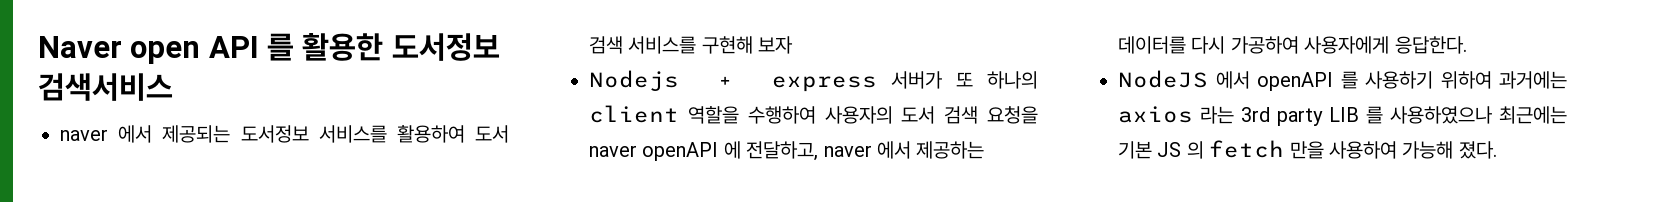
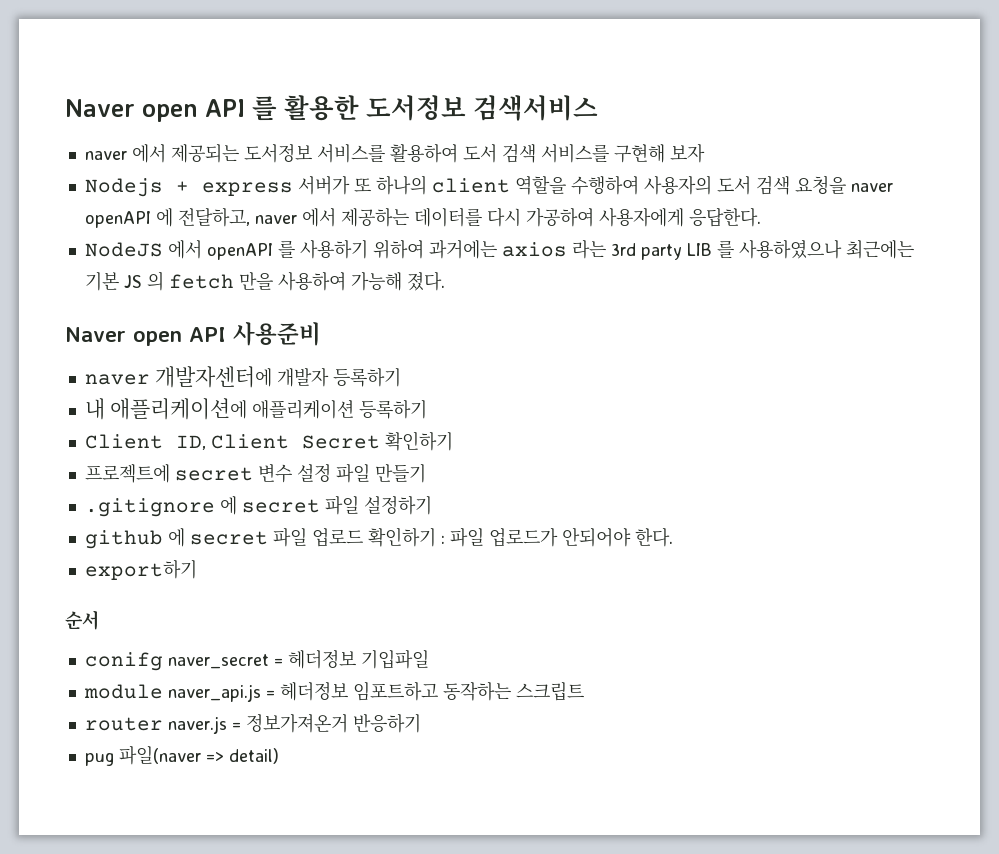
+ Naver open API 사용준비
+ naver 개발자센터에 개발자 등록하기
+ 내 애플리케이션에 애플리케이션 등록하기
+ Client ID, Client Secret 확인하기
+ 프로젝트에 secret 변수 설정 파일 만들기
+ .gitignore 에 secret 파일 설정하기
+ github 에 secret 파일 업로드 확인하기 : 파일 업로드가 안되어야 한다.
+ export하기
+ 순서
+ conifg naver_secret = 헤더정보 기입파일
+ module naver_api.js = 헤더정보 임포트하고 동작하는 스크립트
+ router naver.js = 정보가져온거 반응하기
+ pug 파일(naver => detail)

